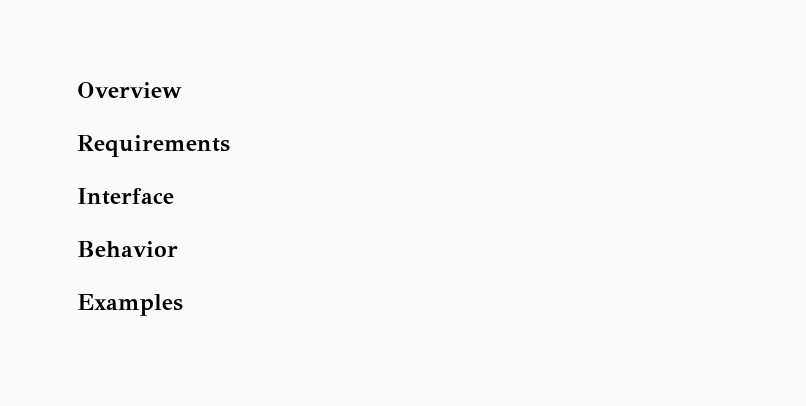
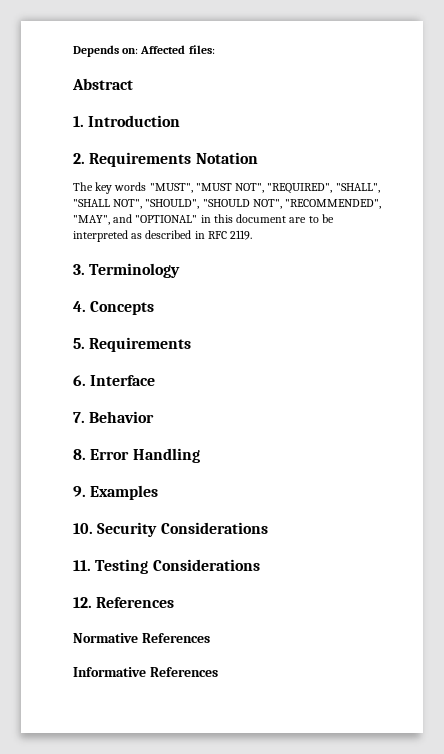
- Overview
- Requirements
+ Depends on: Affected files:
+ Abstract
+ 1. Introduction
+ 2. Requirements Notation
+ The key words "MUST", "MUST NOT", "REQUIRED", "SHALL", "SHALL NOT", "SHOULD", "SHOULD NOT", "RECOMMENDED", "MAY", and "OPTIONAL" in this document are to be interpreted as described in RFC 2119.
+ 3. Terminology
+ 4. Concepts
+ 5. Requirements
- Interface
+ 6. Interface
- Behavior
+ 7. Behavior
- Examples
+ 8. Error Handling
+ 9. Examples
+ 10. Security Considerations
+ 11. Testing Considerations
+ 12. References
+ Normative References
+ Informative References

